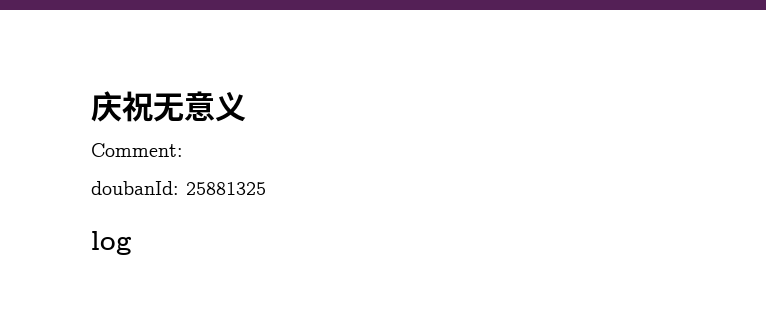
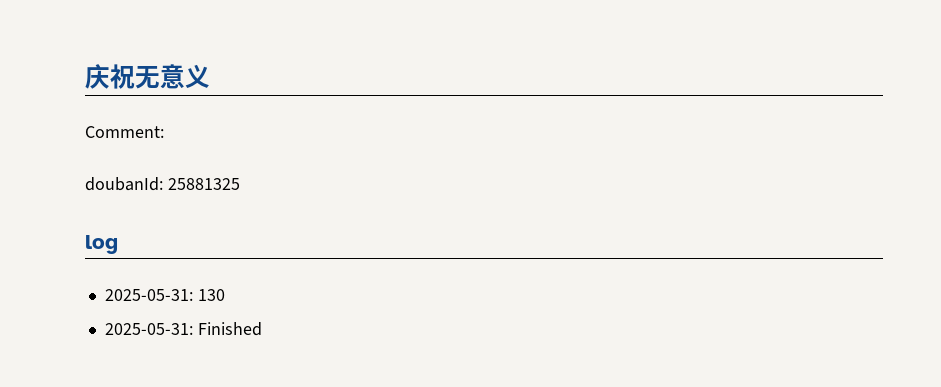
+ 2025-05-31: 130
+ 2025-05-31: Finished

